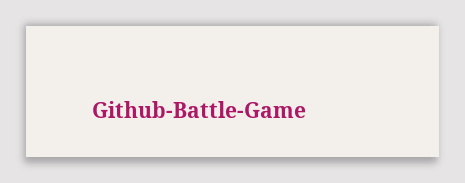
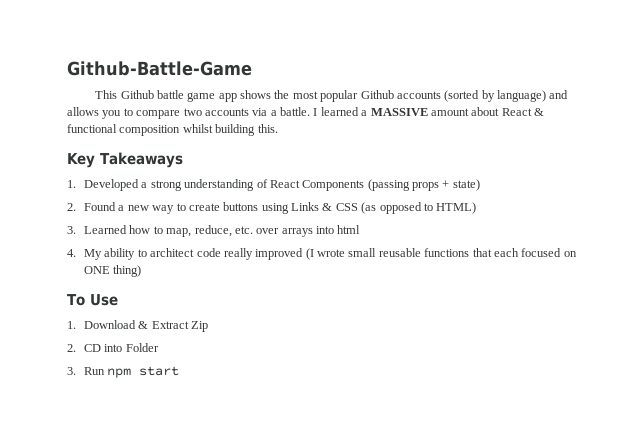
+ This Github battle game app shows the most popular Github accounts (sorted by language) and allows you to compare two accounts via a battle. I learned a MASSIVE amount about React & functional composition whilst building this.
+ Key Takeaways
+ 1. Developed a strong understanding of React Components (passing props + state)
+ 2. Found a new way to create buttons using Links & CSS (as opposed to HTML)
+ 3. Learned how to map, reduce, etc. over arrays into html
+ 4. My ability to architect code really improved (I wrote small reusable functions that each focused on ONE thing)
+ To Use
+ 1. Download & Extract Zip
+ 2. CD into Folder
+ 3. Run npm start

